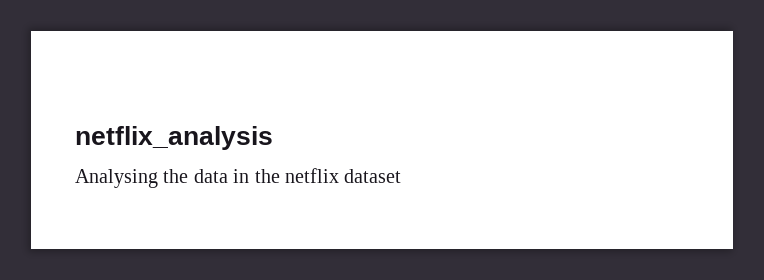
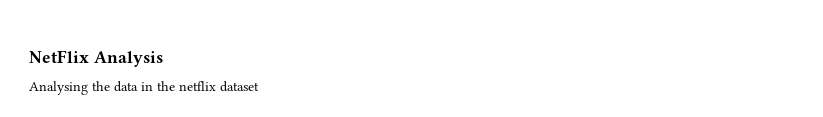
- netflix_analysis
+ NetFlix Analysis

